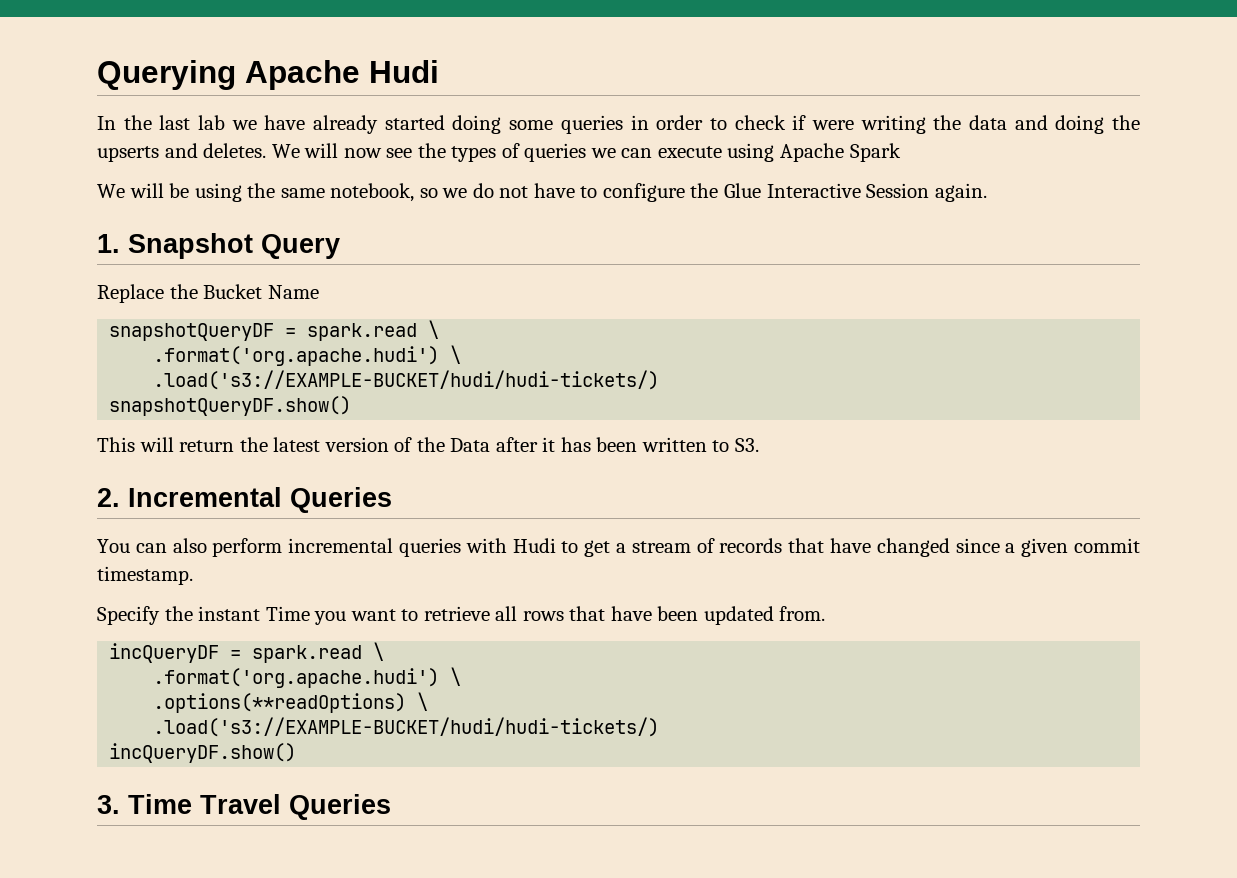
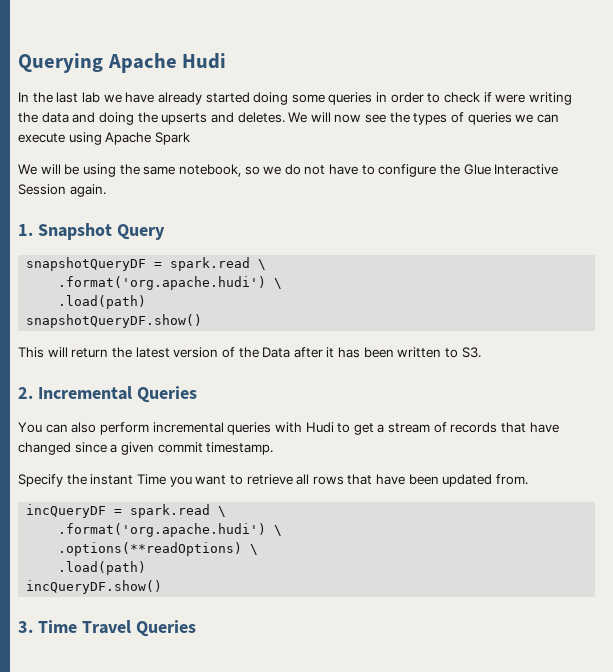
- Replace the Bucket Name
  snapshotQueryDF = spark.read \
  .format('org.apache.hudi') \
- .load('s3://EXAMPLE-BUCKET/hudi/hudi-tickets/)
+ .load(path)
  .options(**readOptions) \
- .load('s3://EXAMPLE-BUCKET/hudi/hudi-tickets/)
+ .load(path)

